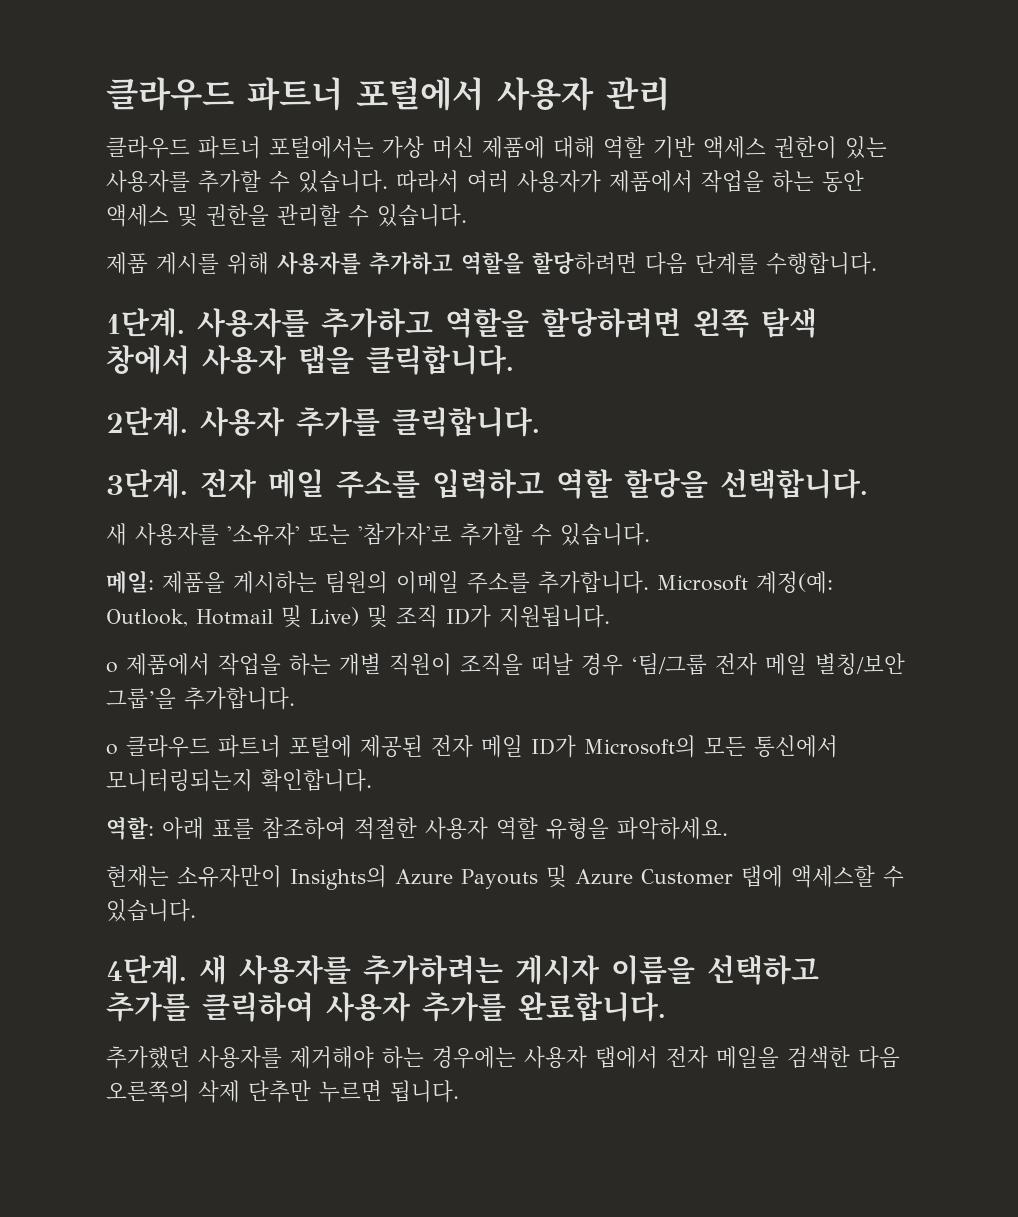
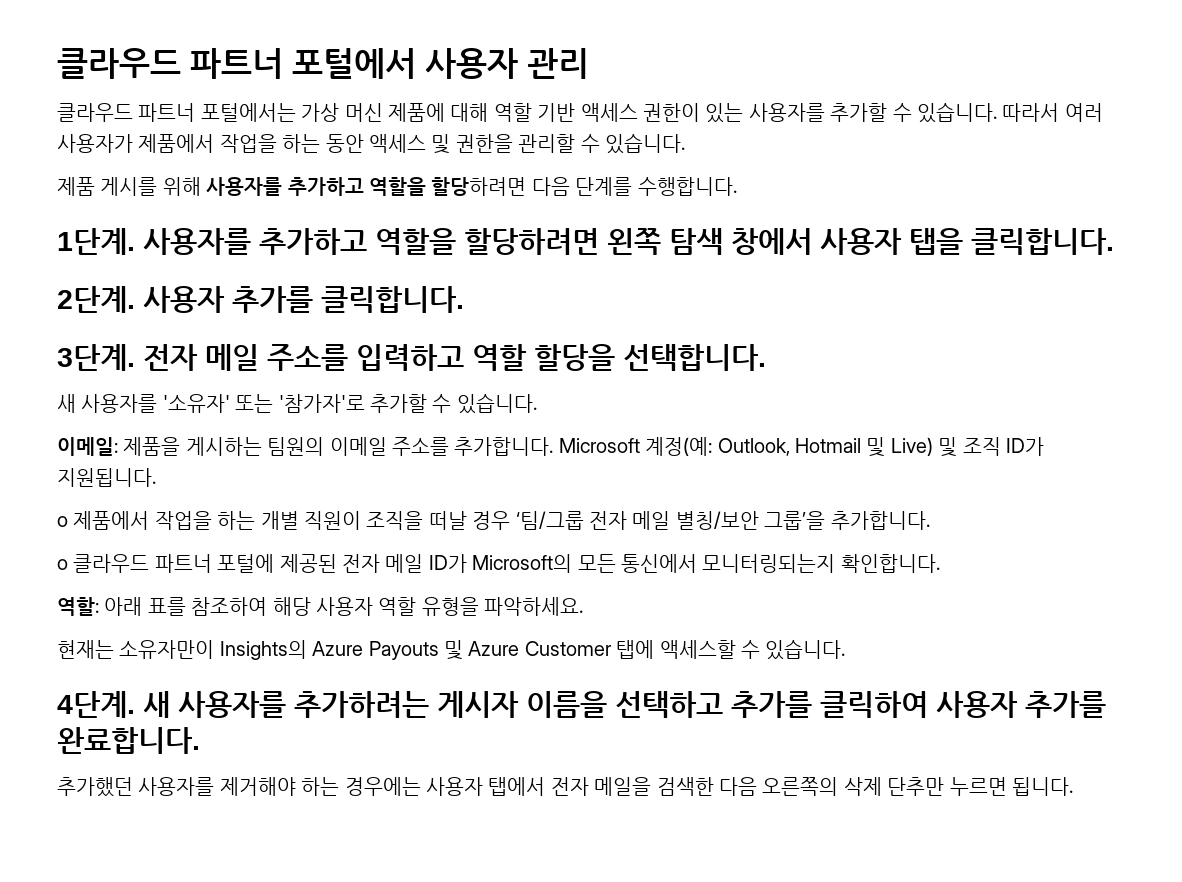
- 메일: 제품을 게시하는 팀원의 이메일 주소를 추가합니다.
+ 이메일: 제품을 게시하는 팀원의 이메일 주소를 추가합니다.
- 역할: 아래 표를 참조하여 적절한 사용자 역할 유형을 파악하세요.
+ 역할: 아래 표를 참조하여 해당 사용자 역할 유형을 파악하세요.

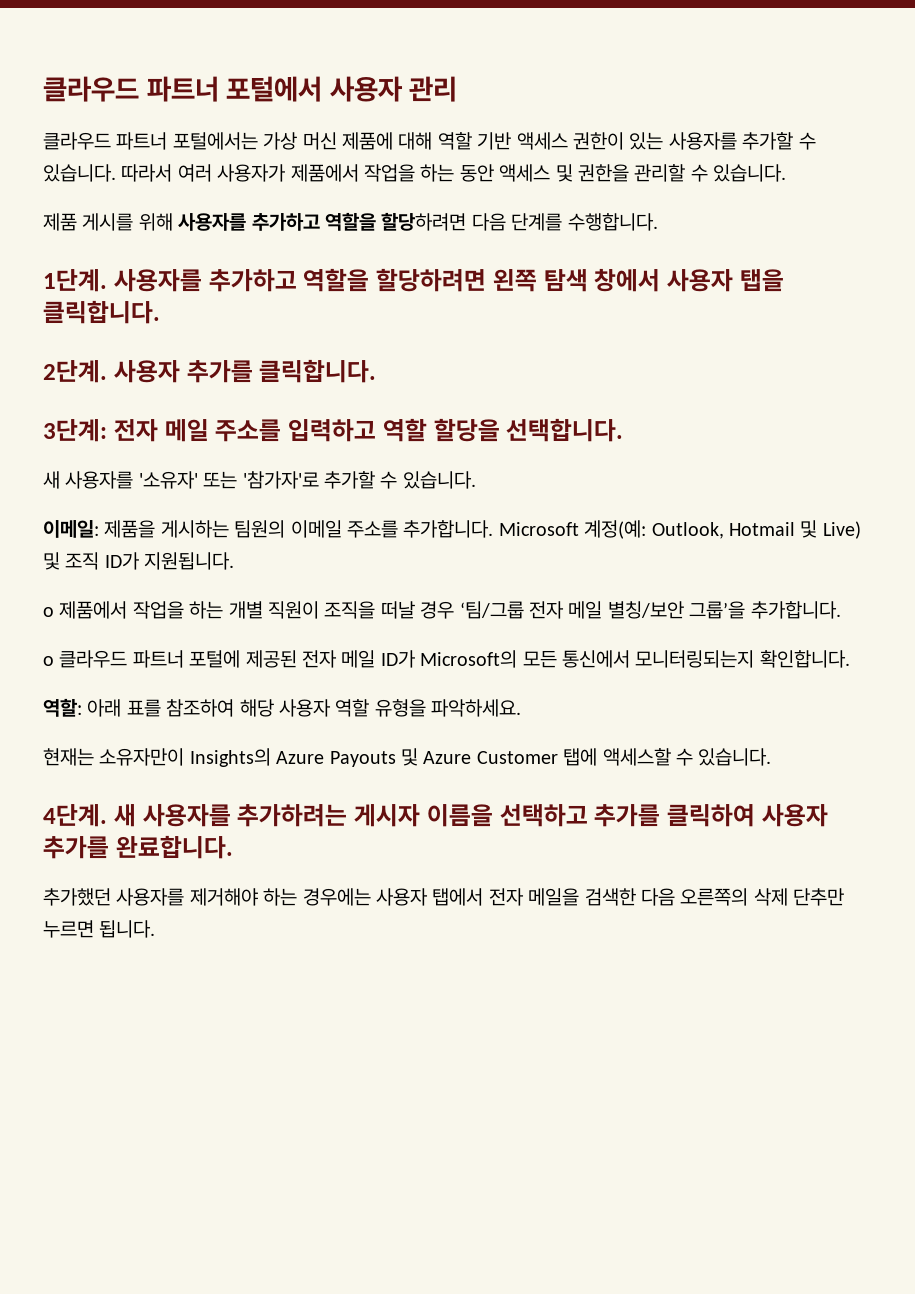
- 3단계. 전자 메일 주소를 입력하고 역할 할당을 선택합니다.
+ 3단계: 전자 메일 주소를 입력하고 역할 할당을 선택합니다.

